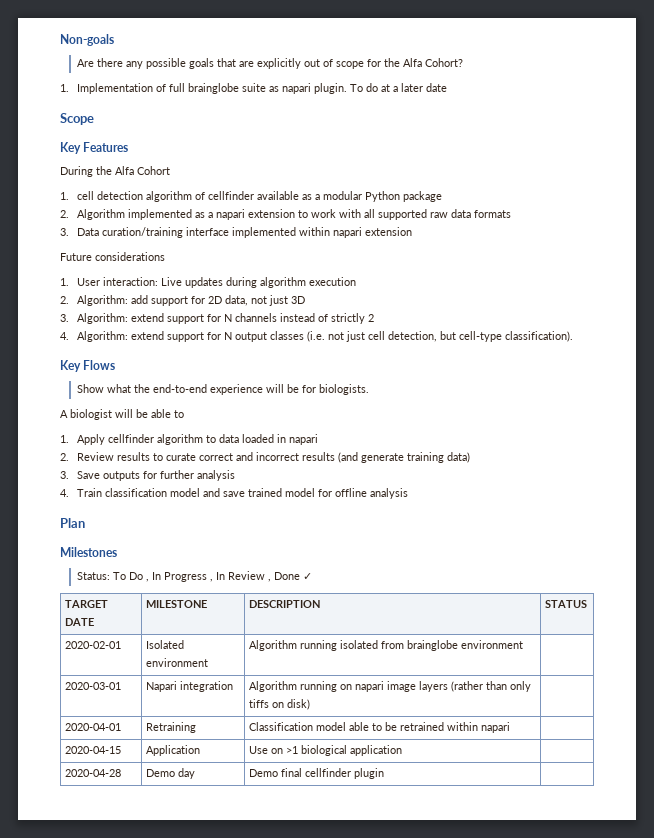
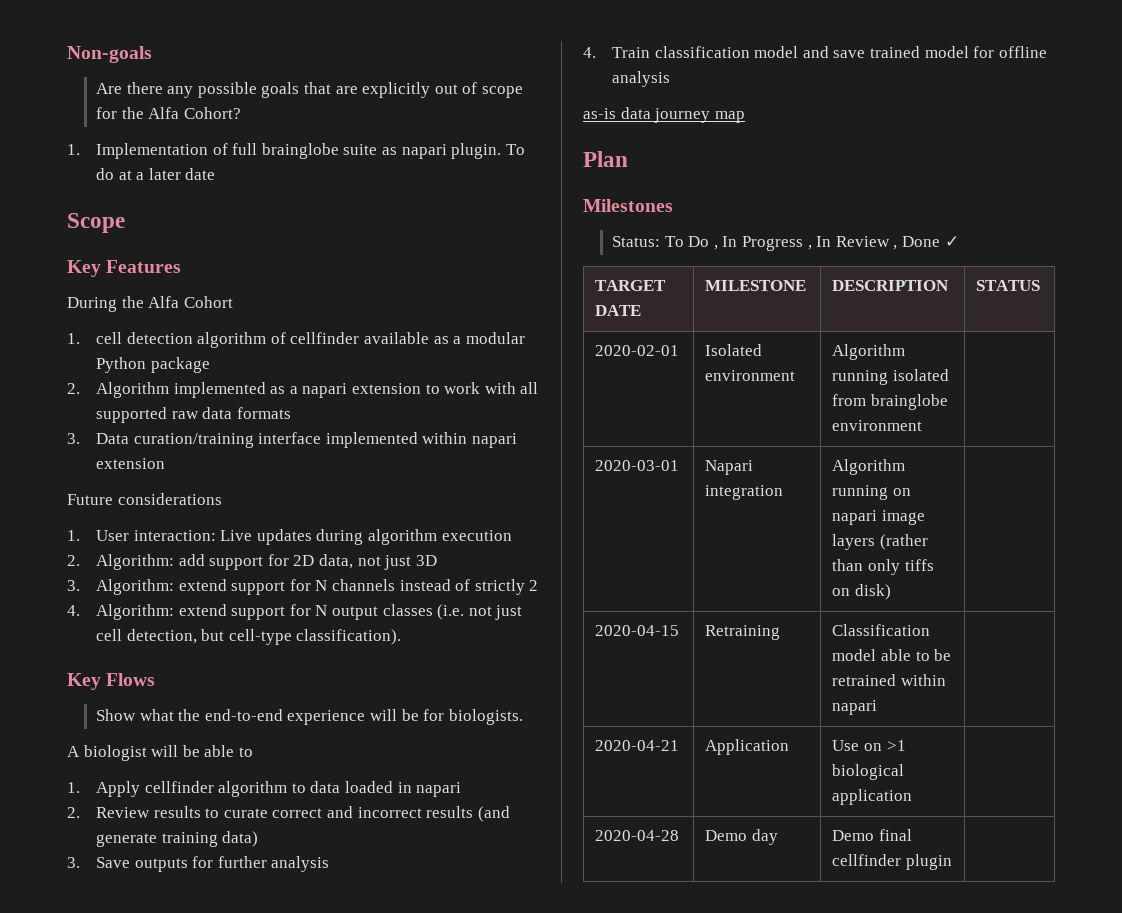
+ as-is data journey map
- 2020-04-01 | Retraining | Classification model able to be retrained within napari |
+ 2020-04-15 | Retraining | Classification model able to be retrained within napari |
- 2020-04-15 | Application | Use on >1 biological application |
+ 2020-04-21 | Application | Use on >1 biological application |

